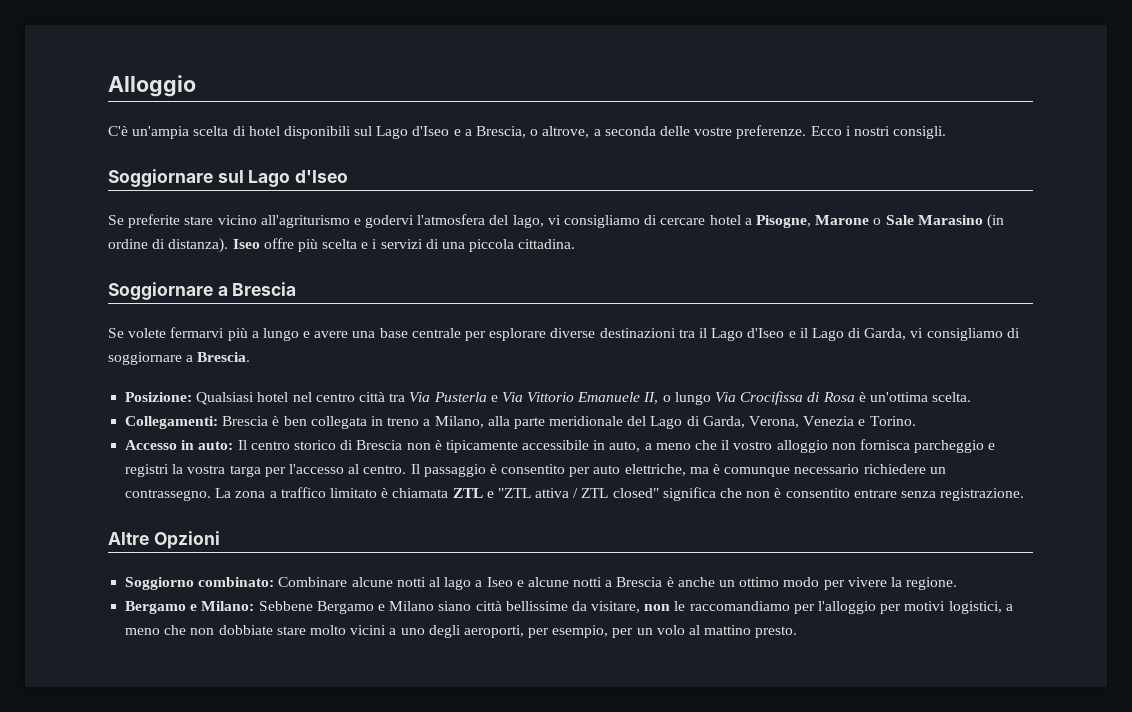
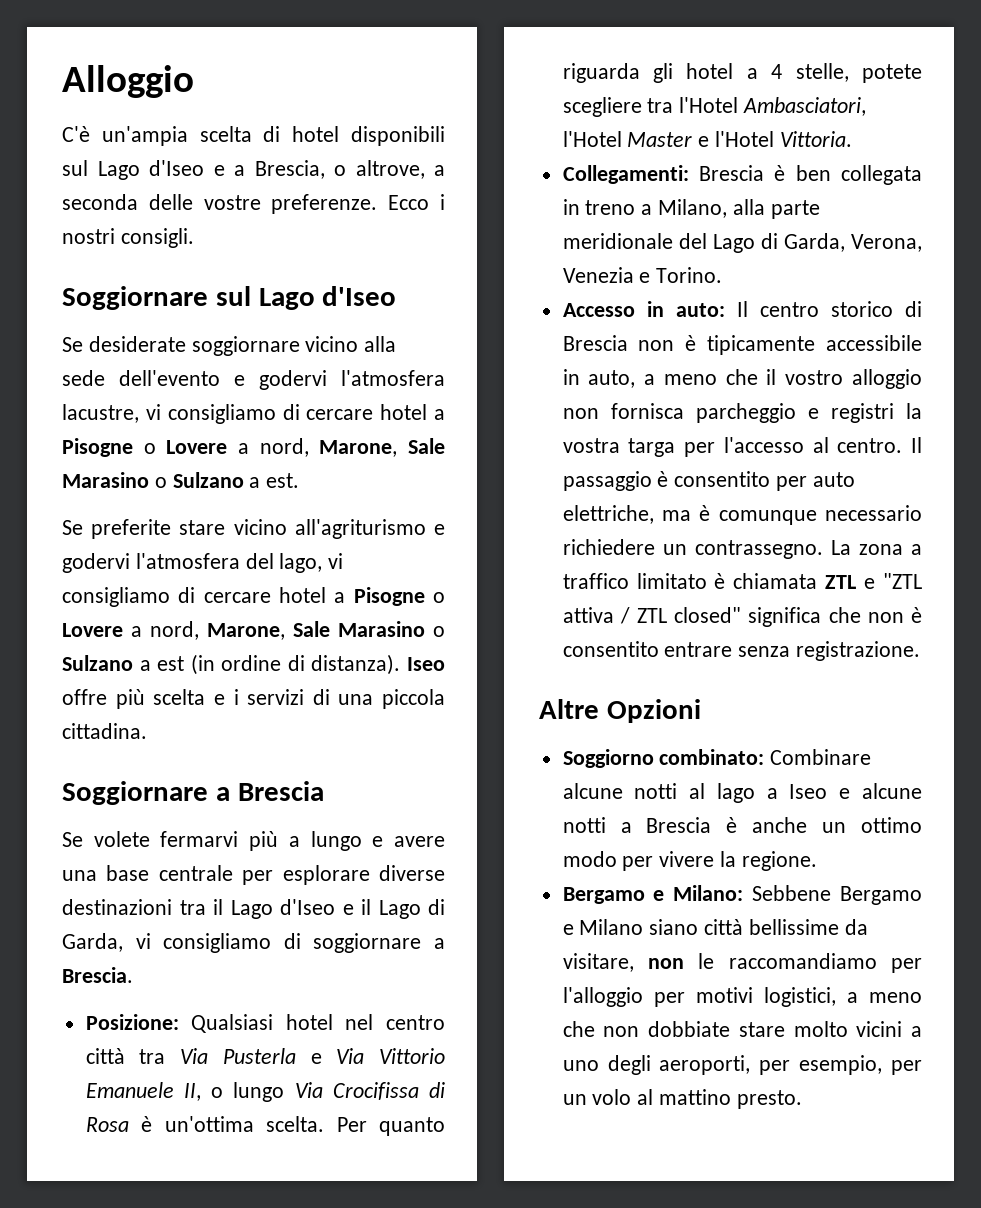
+ Se desiderate soggiornare vicino alla sede dell'evento e godervi l'atmosfera lacustre, vi consigliamo di cercare hotel a Pisogne o Lovere a nord, Marone, Sale Marasino o Sulzano a est.
- Se preferite stare vicino all'agriturismo e godervi l'atmosfera del lago, vi consigliamo di cercare hotel a Pisogne, Marone o Sale Marasino (in ordine di distanza).
+ Se preferite stare vicino all'agriturismo e godervi l'atmosfera del lago, vi consigliamo di cercare hotel a Pisogne o Lovere a nord, Marone, Sale Marasino o Sulzano a est (in ordine di distanza).
+ Per quanto riguarda gli hotel a 4 stelle, potete scegliere tra l'Hotel Ambasciatori, l'Hotel Master e l'Hotel Vittoria.

